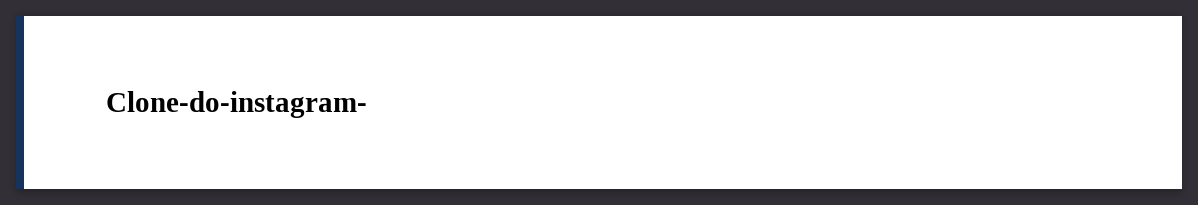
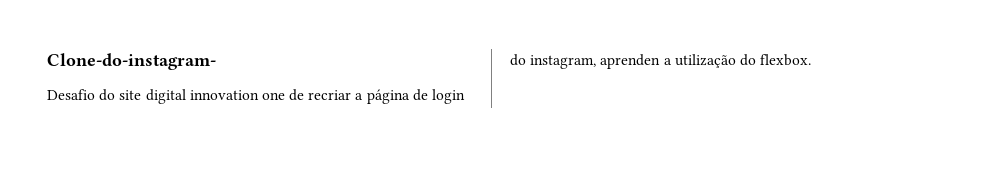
+ Desafio do site digital innovation one de recriar a página de login do instagram, aprenden a utilização do flexbox.

